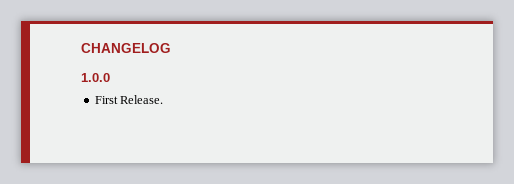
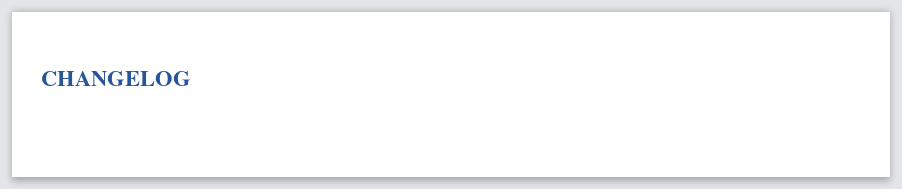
- 1.0.0
- First Release.

